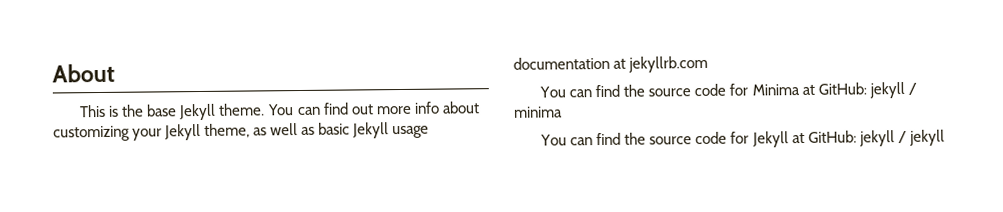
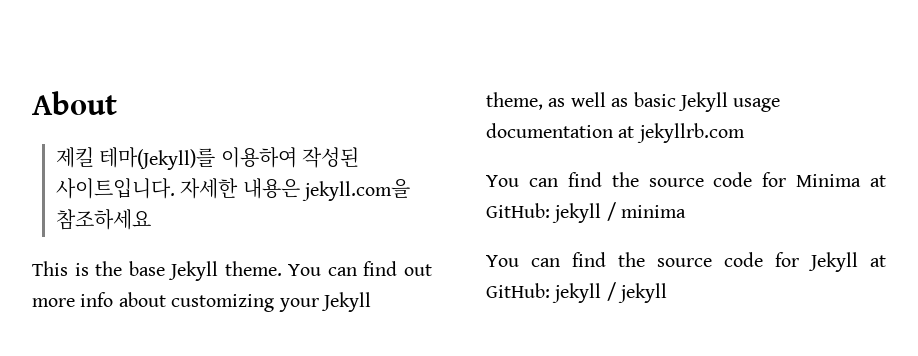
+ 제킬 테마(Jekyll)를 이용하여 작성된 사이트입니다. 자세한 내용은 jekyll.com을 참조하세요

